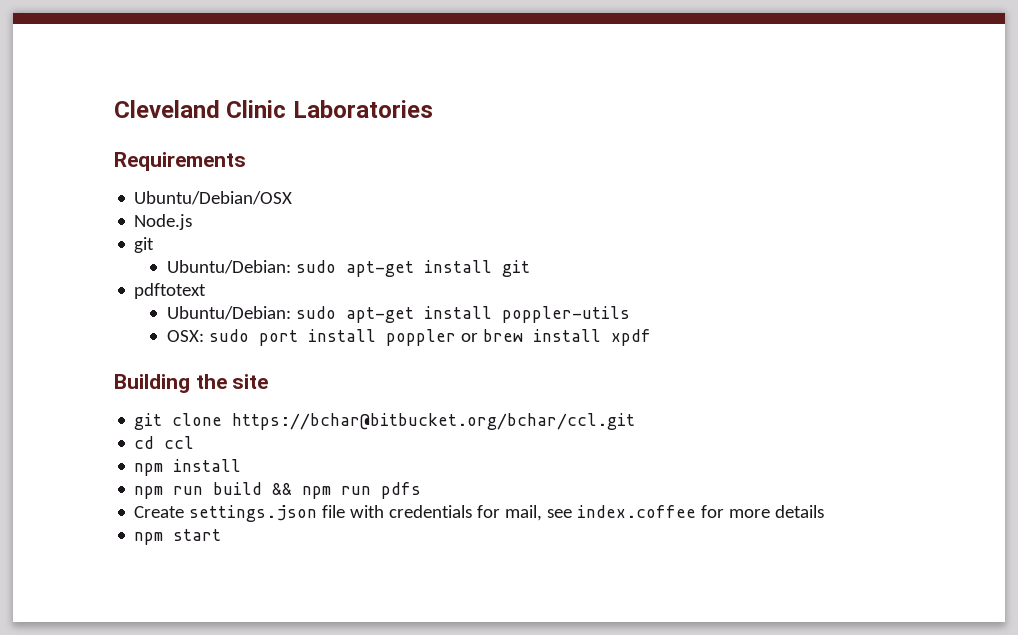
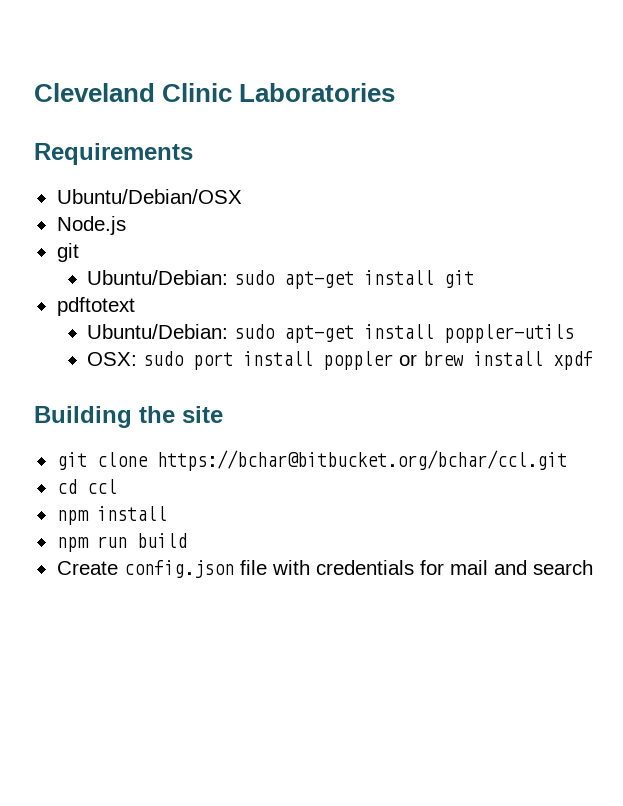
- npm run build && npm run pdfs
+ npm run build
- Create settings.json file with credentials for mail, see index.coffee for more details
- npm start
+ Create config.json file with credentials for mail and search

